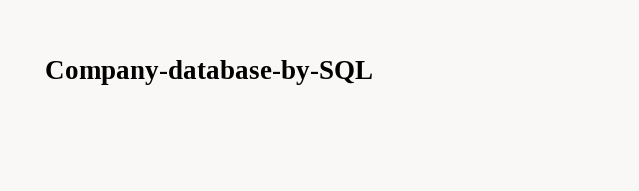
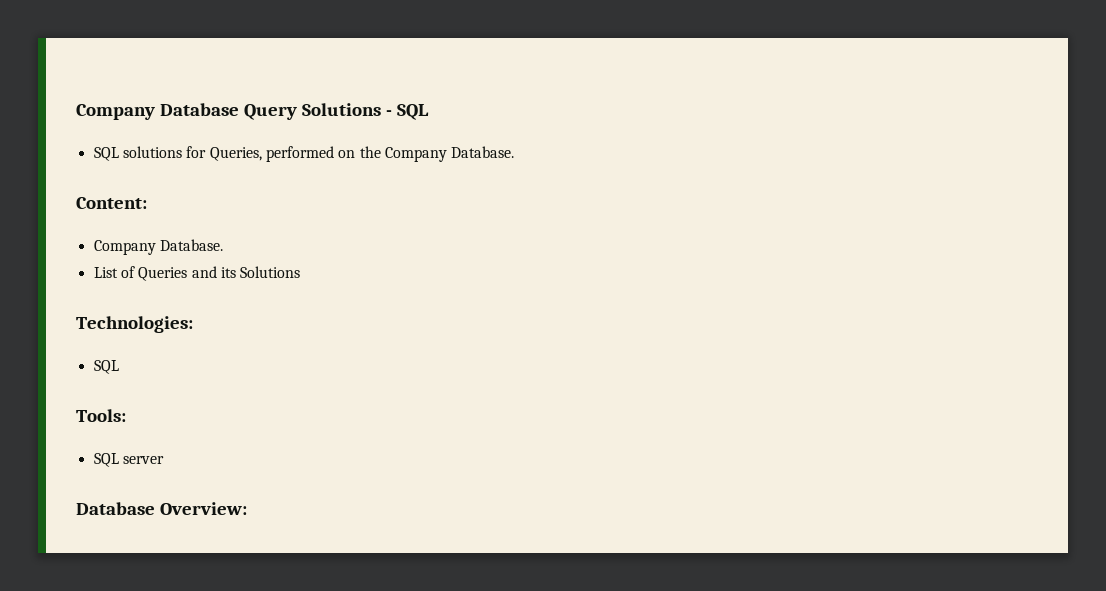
- Company-database-by-SQL
+ Company Database Query Solutions - SQL
+ SQL solutions for Queries, performed on the Company Database.
+ Content:
+ Company Database.
+ List of Queries and its Solutions
+ Technologies:
+ SQL
+ Tools:
+ SQL server
+ Database Overview:

